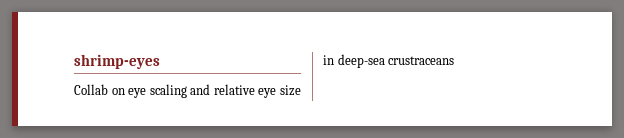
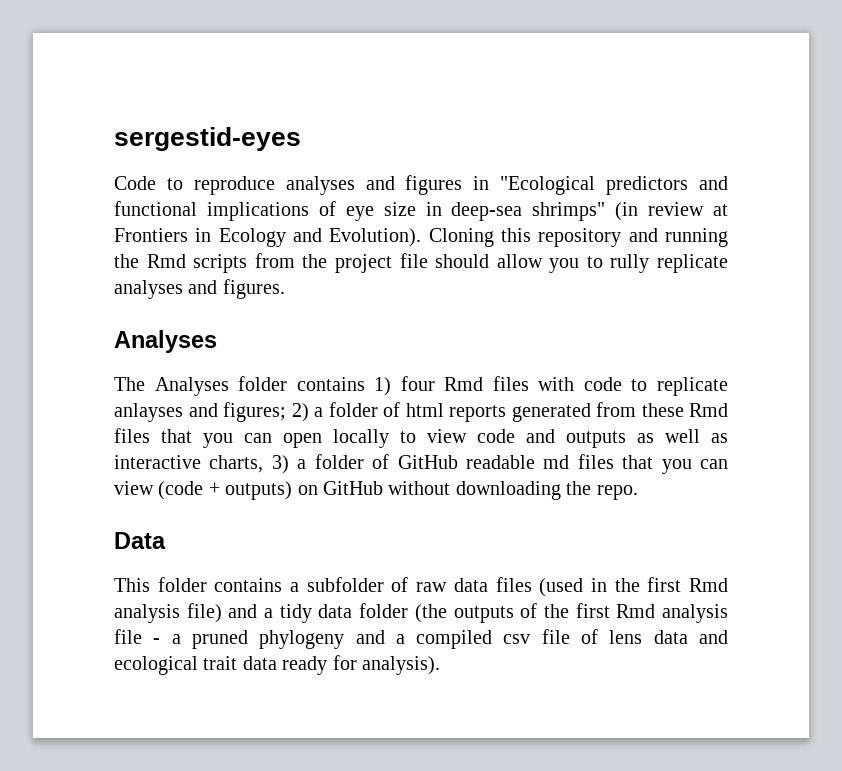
- shrimp-eyes
- Collab on eye scaling and relative eye size in deep-sea crustraceans
+ sergestid-eyes
+ Code to reproduce analyses and figures in "Ecological predictors and functional implications of eye size in deep-sea shrimps" (in review at Frontiers in Ecology and Evolution). Cloning this repository and running the Rmd scripts from the project file should allow you to rully replicate analyses and figures.
+ Analyses
+ The Analyses folder contains 1) four Rmd files with code to replicate anlayses and figures; 2) a folder of html reports generated from these Rmd files that you can open locally to view code and outputs as well as interactive charts, 3) a folder of GitHub readable md files that you can view (code + outputs) on GitHub without downloading the repo.
+ Data
+ This folder contains a subfolder of raw data files (used in the first Rmd analysis file) and a tidy data folder (the outputs of the first Rmd analysis file - a pruned phylogeny and a compiled csv file of lens data and ecological trait data ready for analysis).

